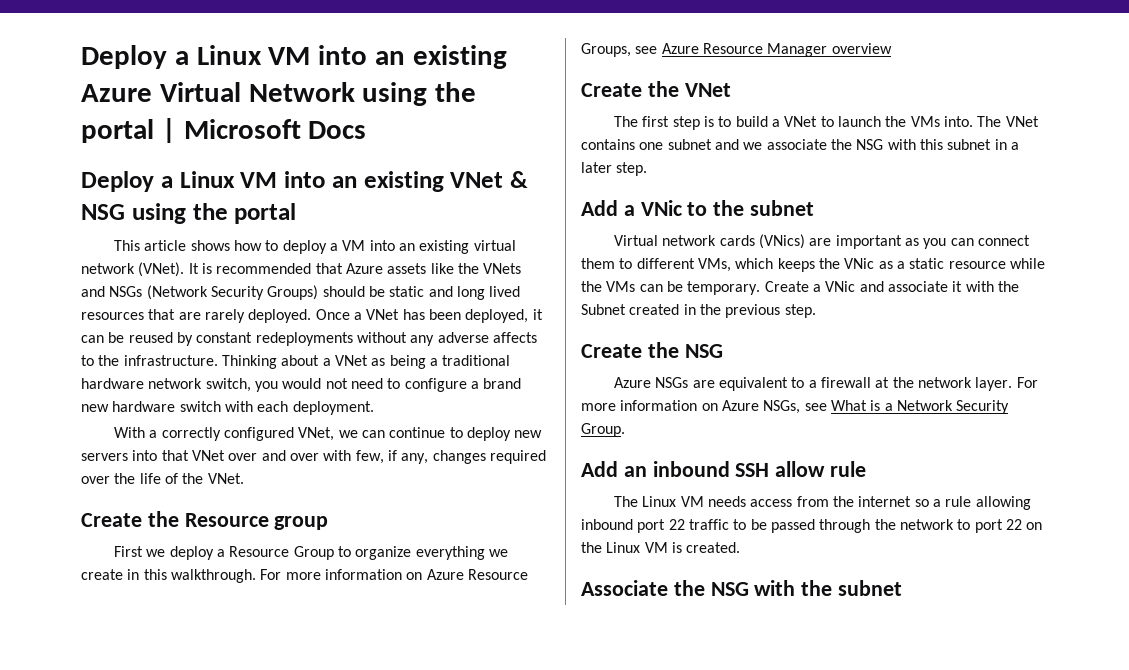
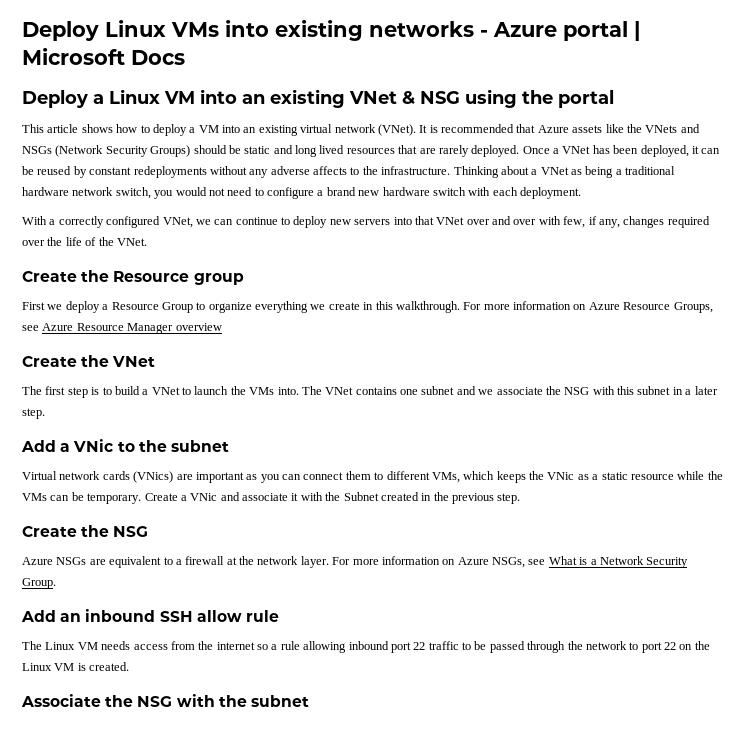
- Deploy a Linux VM into an existing Azure Virtual Network using the portal | Microsoft Docs
+ Deploy Linux VMs into existing networks - Azure portal | Microsoft Docs

